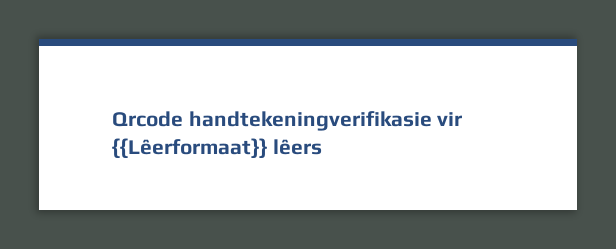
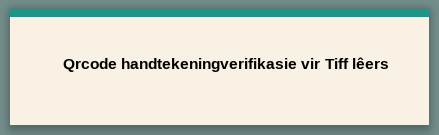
- Qrcode handtekeningverifikasie vir {{Lêerformaat}} lêers
+ Qrcode handtekeningverifikasie vir Tiff lêers

